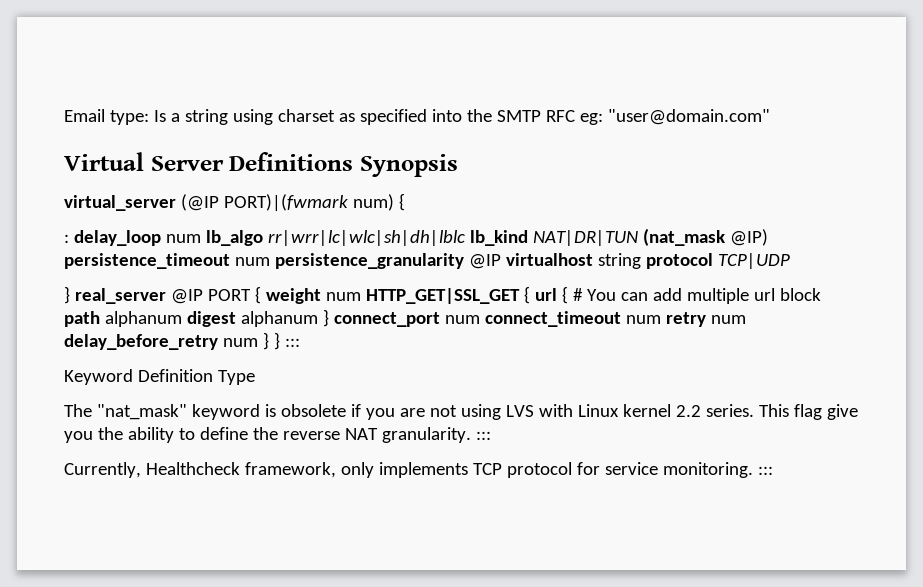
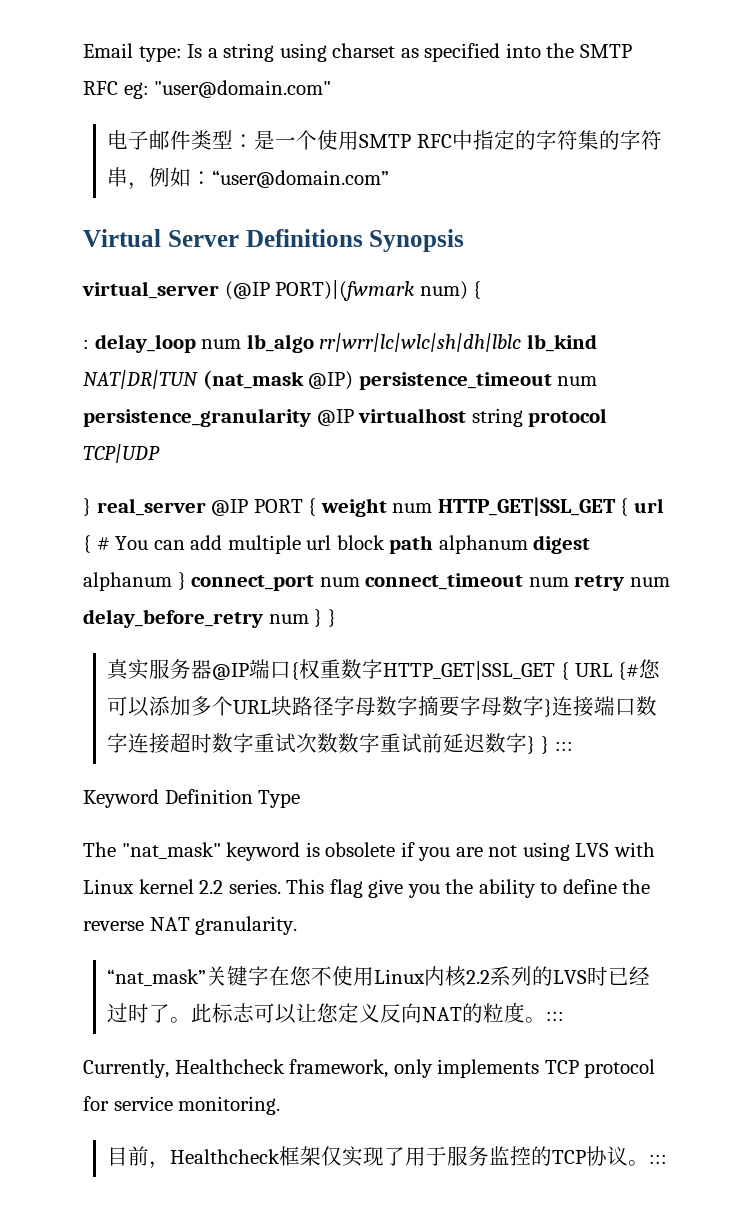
+ 电子邮件类型：是一个使用SMTP RFC中指定的字符集的字符串，例如：“user@domain.com”
- } real_server @IP PORT { weight num HTTP_GET|SSL_GET { url { # You can add multiple url block path alphanum digest alphanum } connect_port num connect_timeout num retry num delay_before_retry num } } :::
+ } real_server @IP PORT { weight num HTTP_GET|SSL_GET { url { # You can add multiple url block path alphanum digest alphanum } connect_port num connect_timeout num retry num delay_before_retry num } }
+ 真实服务器@IP端口{权重数字HTTP_GET|SSL_GET { URL {#您可以添加多个URL块路径字母数字摘要字母数字}连接端口数字连接超时数字重试次数数字重试前延迟数字} } :::
- This flag give you the ability to define the reverse NAT granularity. :::
+ This flag give you the ability to define the reverse NAT granularity.
+ “nat_mask”关键字在您不使用Linux内核2.2系列的LVS时已经过时了。此标志可以让您定义反向NAT的粒度。:::
- Currently, Healthcheck framework, only implements TCP protocol for service monitoring. :::
+ Currently, Healthcheck framework, only implements TCP protocol for service monitoring.
+ 目前，Healthcheck框架仅实现了用于服务监控的TCP协议。:::

